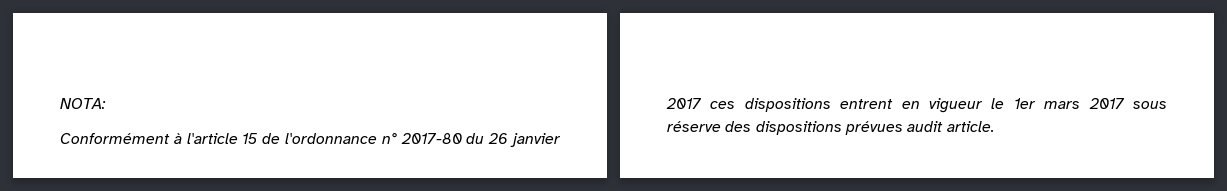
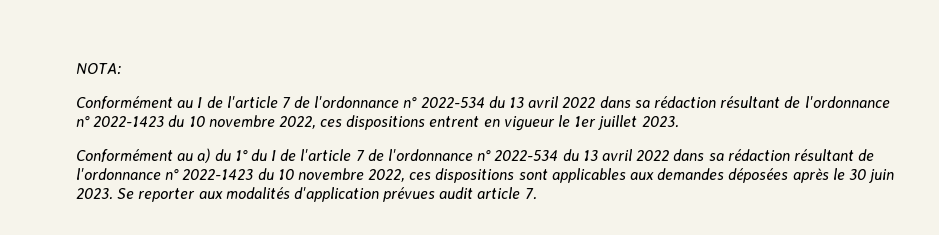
- Conformément à l'article 15 de l'ordonnance n° 2017-80 du 26 janvier 2017 ces dispositions entrent en vigueur le 1er mars 2017 sous réserve des dispositions prévues audit article.
+ Conformément au I de l'article 7 de l'ordonnance n° 2022-534 du 13 avril 2022 dans sa rédaction résultant de l'ordonnance n° 2022-1423 du 10 novembre 2022, ces dispositions entrent en vigueur le 1er juillet 2023.
+ Conformément au a) du 1° du I de l'article 7 de l'ordonnance n° 2022-534 du 13 avril 2022 dans sa rédaction résultant de l'ordonnance n° 2022-1423 du 10 novembre 2022, ces dispositions sont applicables aux demandes déposées après le 30 juin 2023. Se reporter aux modalités d'application prévues audit article 7.

